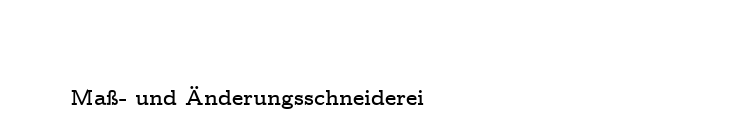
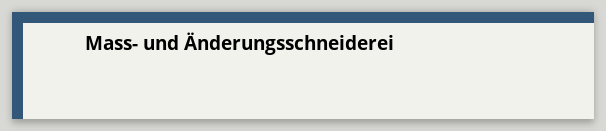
- Maß- und Änderungsschneiderei
+ Mass- und Änderungsschneiderei

